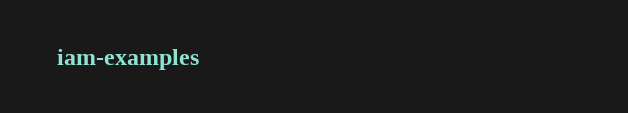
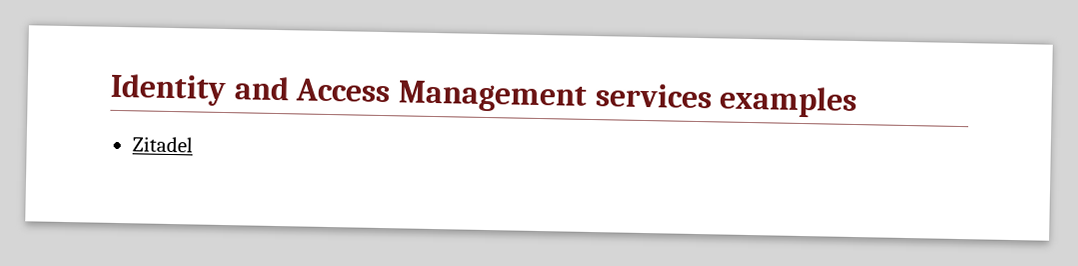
- iam-examples
+ Identity and Access Management services examples
+ Zitadel

